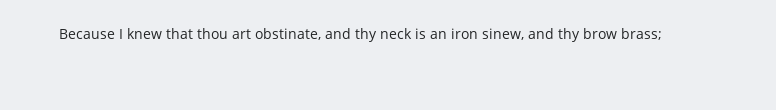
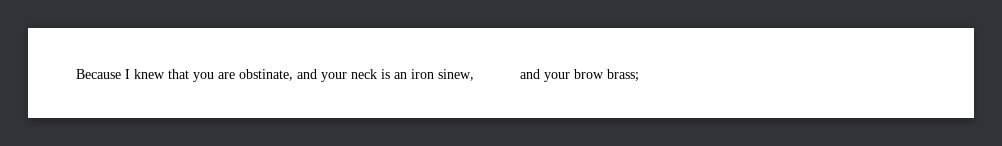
- Because I knew that thou art obstinate, and thy neck is an iron sinew, and thy brow brass;
+ Because I knew that you are obstinate, and your neck is an iron sinew, and your brow brass;

